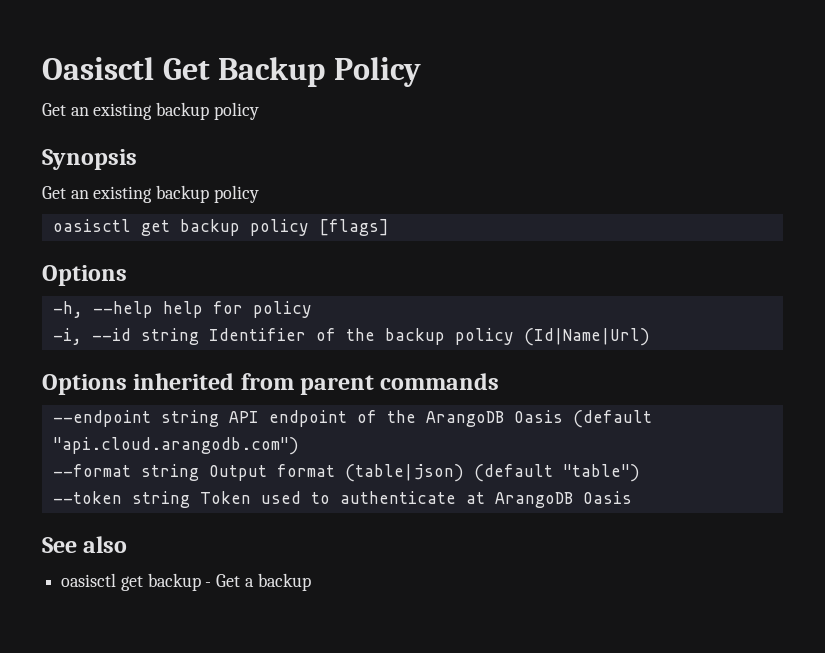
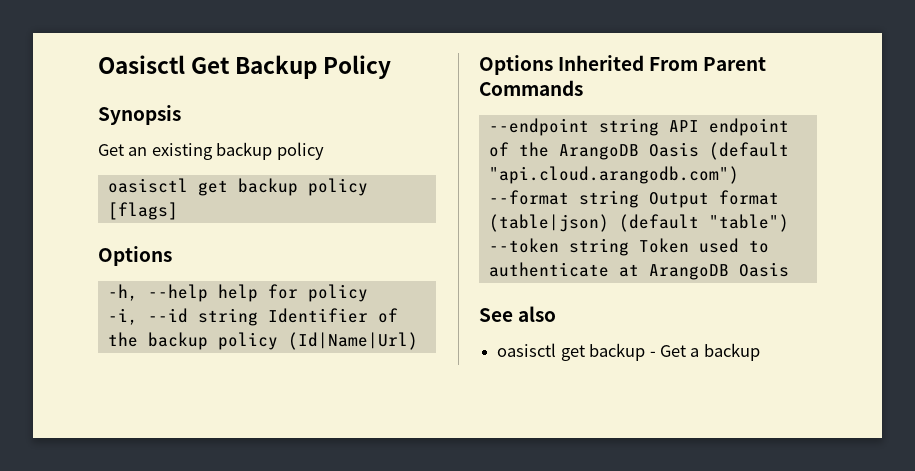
  Oasisctl Get Backup Policy
- Get an existing backup policy
- Options inherited from parent commands
+ Options Inherited From Parent Commands

